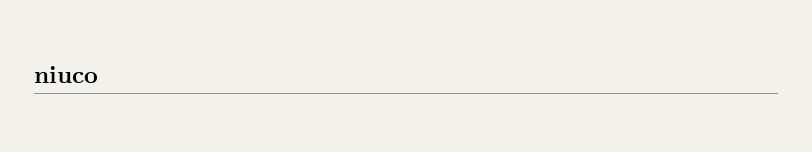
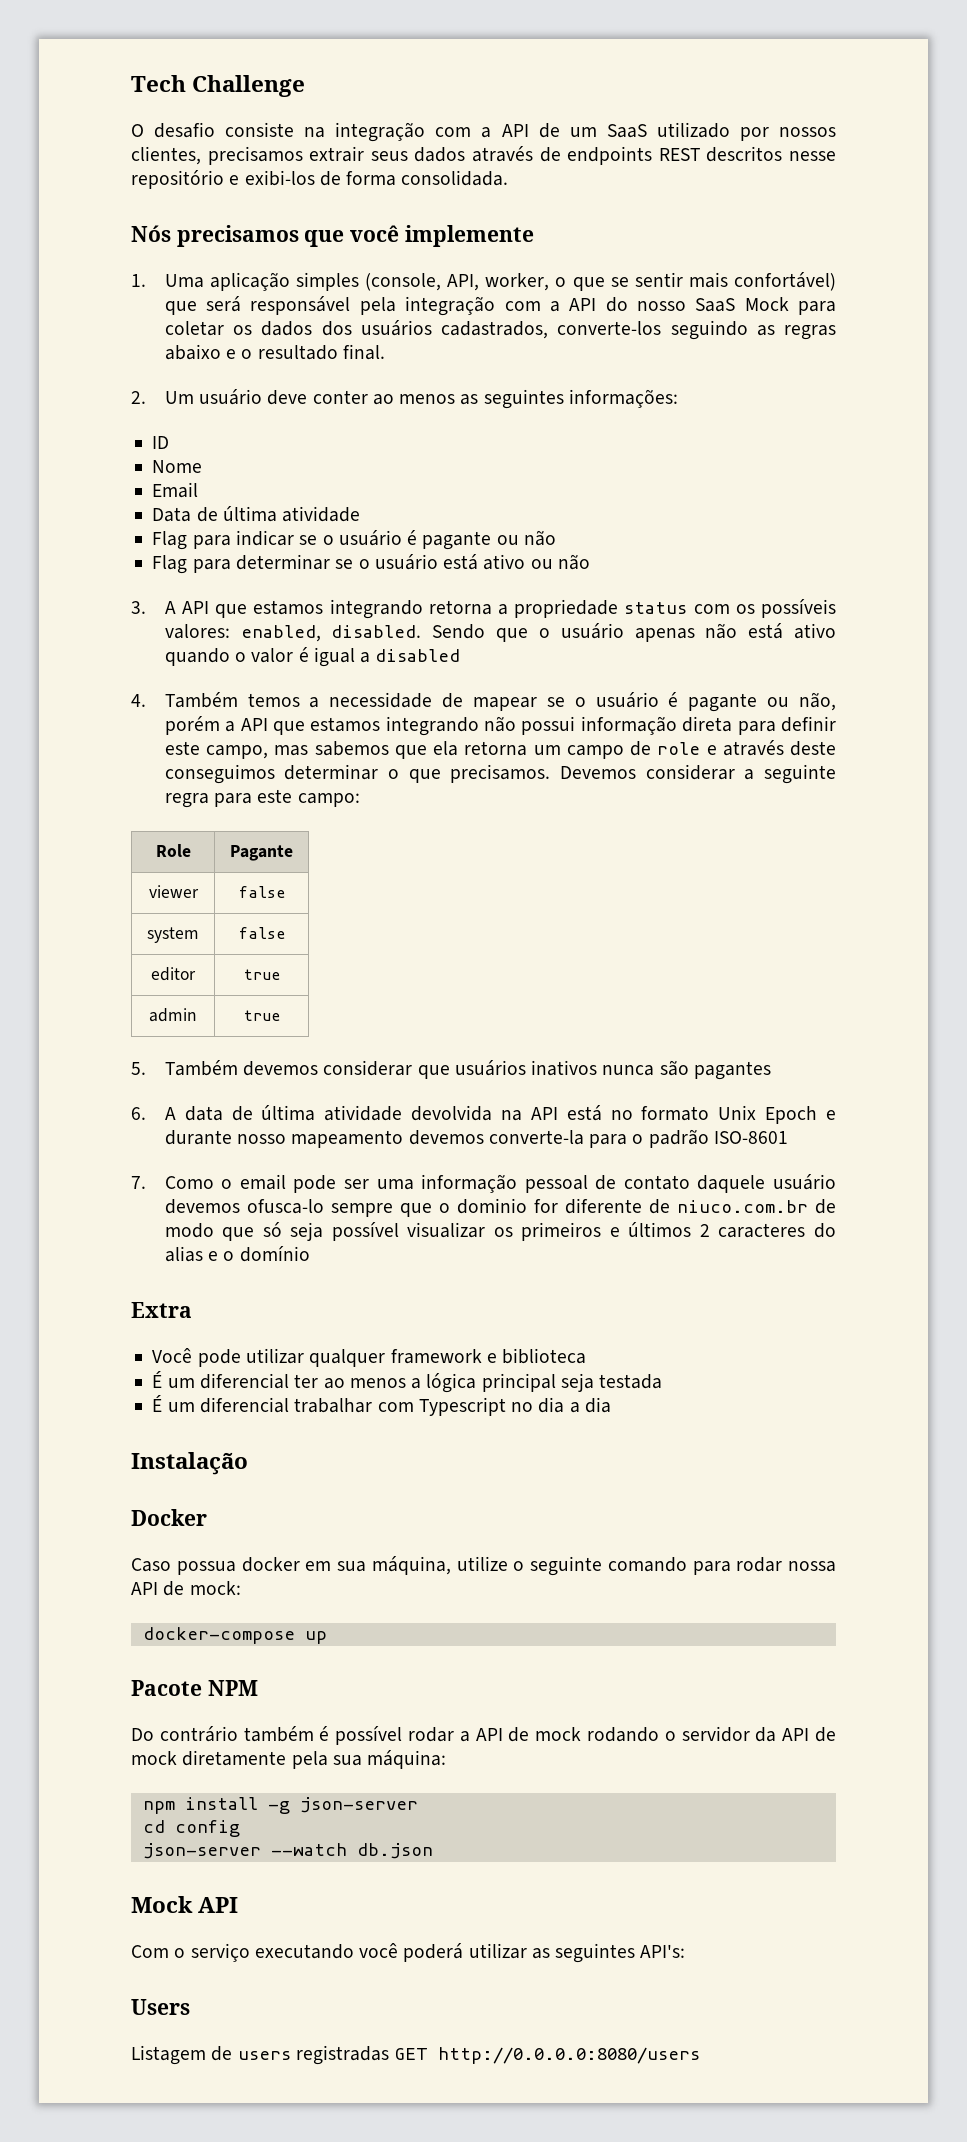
- niuco
+ Tech Challenge
+ O desafio consiste na integração com a API de um SaaS utilizado por nossos clientes, precisamos extrair seus dados através de endpoints REST descritos nesse repositório e exibi-los de forma consolidada.
+ Nós precisamos que você implemente
+ 1. Uma aplicação simples (console, API, worker, o que se sentir mais confortável) que será responsável pela integração com a API do nosso SaaS Mock para coletar os dados dos usuários cadastrados, converte-los seguindo as regras abaixo e o resultado final.
+ 2. Um usuário deve conter ao menos as seguintes informações:
+ ID
+ Nome
+ Email
+ Data de última atividade
+ Flag para indicar se o usuário é pagante ou não
+ Flag para determinar se o usuário está ativo ou não
+ 3. A API que estamos integrando retorna a propriedade status com os possíveis valores: enabled, disabled. Sendo que o usuário apenas não está ativo quando o valor é igual a disabled
+ 4. Também temos a necessidade de mapear se o usuário é pagante ou não, porém a API que estamos integrando não possui informação direta para definir este campo, mas sabemos que ela retorna um campo de role e através deste conseguimos determinar o que precisamos. Devemos considerar a seguinte regra para este campo:
+ Role | Pagante
+ viewer | false
+ system | false
+ editor | true
+ admin | true
+ 5. Também devemos considerar que usuários inativos nunca são pagantes
+ 6. A data de última atividade devolvida na API está no formato Unix Epoch e durante nosso mapeamento devemos converte-la para o padrão ISO-8601
+ 7. Como o email pode ser uma informação pessoal de contato daquele usuário devemos ofusca-lo sempre que o dominio for diferente de niuco.com.br de modo que só seja possível visualizar os primeiros e últimos 2 caracteres do alias e o domínio
+ Extra
+ Você pode utilizar qualquer framework e biblioteca
+ É um diferencial ter ao menos a lógica principal seja testada
+ É um diferencial trabalhar com Typescript no dia a dia
+ Instalação
+ Docker
+ Caso possua docker em sua máquina, utilize o seguinte comando para rodar nossa API de mock:
+ docker-compose up
+ Pacote NPM
+ Do contrário também é possível rodar a API de mock rodando o servidor da API de mock diretamente pela sua máquina:
+ npm install -g json-server
+ cd config
+ json-server --watch db.json
+ Mock API
+ Com o serviço executando você poderá utilizar as seguintes API's:
+ Users
+ Listagem de users registradas GET http://0.0.0.0:8080/users

